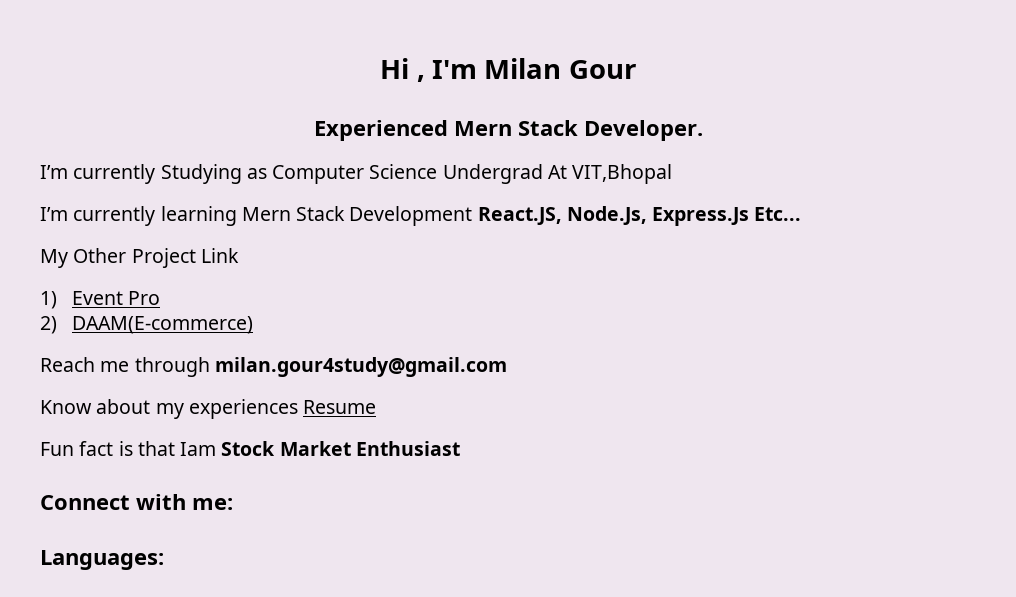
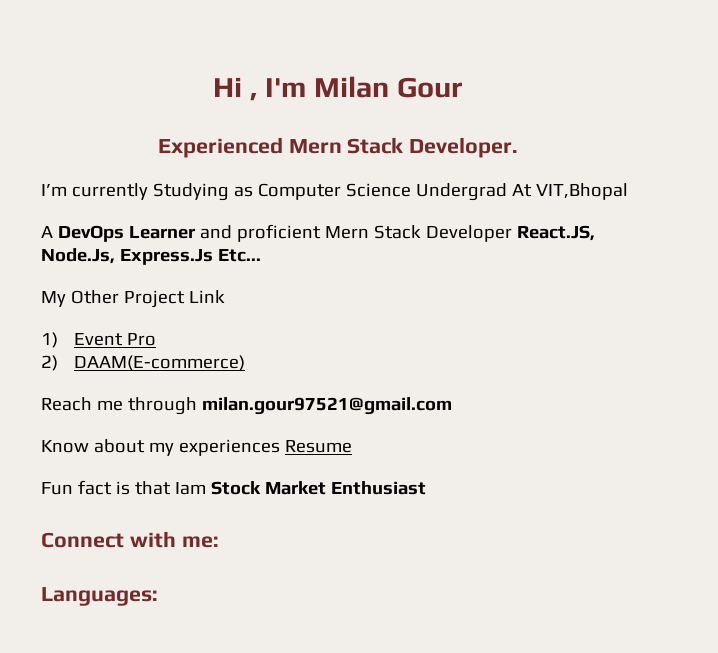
- I’m currently learning Mern Stack Development React.JS, Node.Js, Express.Js Etc...
+ A DevOps Learner and proficient Mern Stack Developer React.JS, Node.Js, Express.Js Etc...
- Reach me through milan.gour4study@gmail.com
+ Reach me through milan.gour97521@gmail.com

